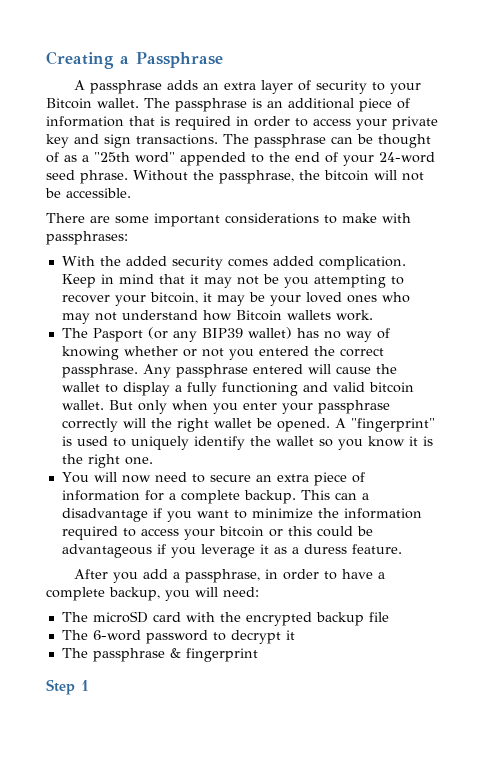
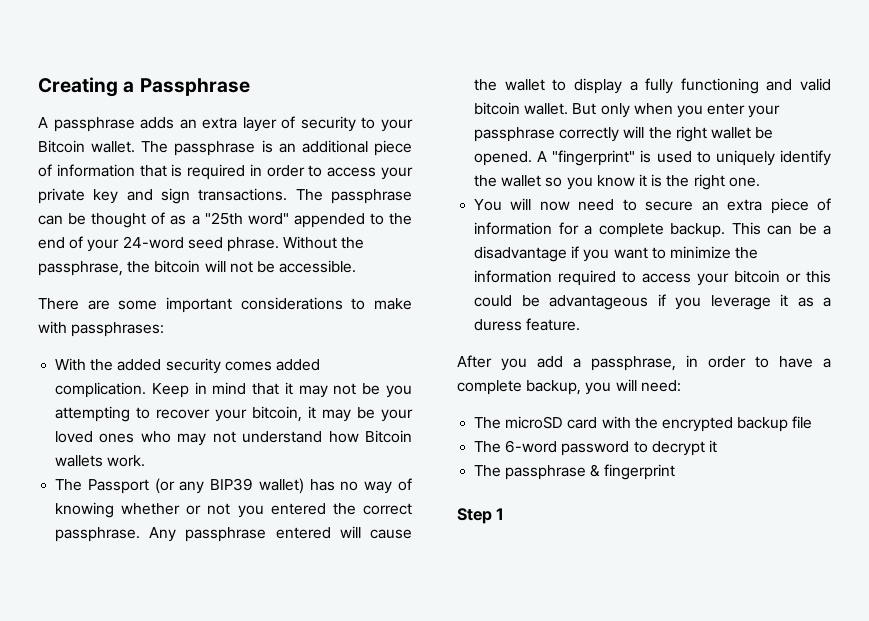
- The Pasport (or any BIP39 wallet) has no way of knowing whether or not you entered the correct passphrase.
+ The Passport (or any BIP39 wallet) has no way of knowing whether or not you entered the correct passphrase.
- This can a disadvantage if you want to minimize the information required to access your bitcoin or this could be advantageous if you leverage it as a duress feature.
+ This can be a disadvantage if you want to minimize the information required to access your bitcoin or this could be advantageous if you leverage it as a duress feature.

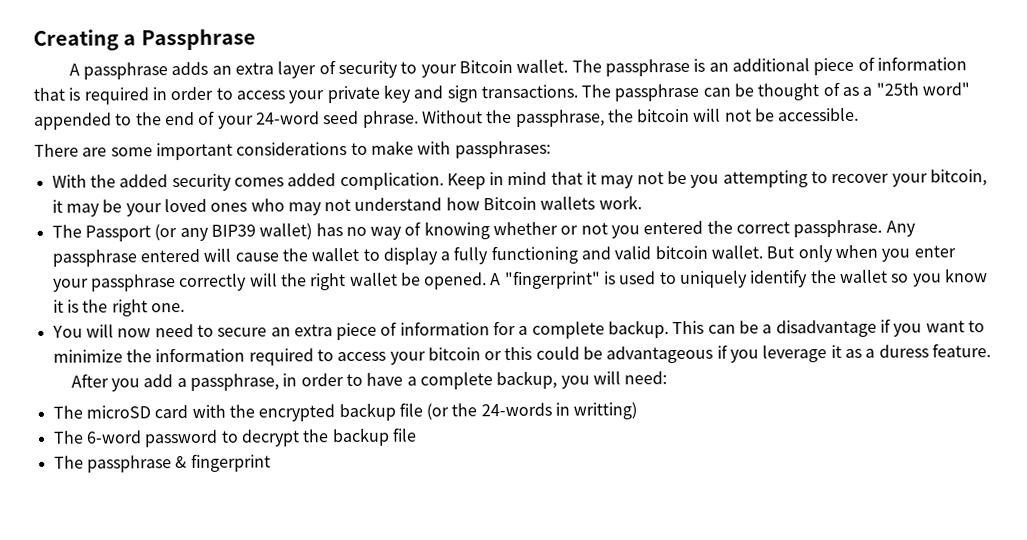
- The microSD card with the encrypted backup file
+ The microSD card with the encrypted backup file (or the 24-words in writting)
- The 6-word password to decrypt it
+ The 6-word password to decrypt the backup file
- Step 1

